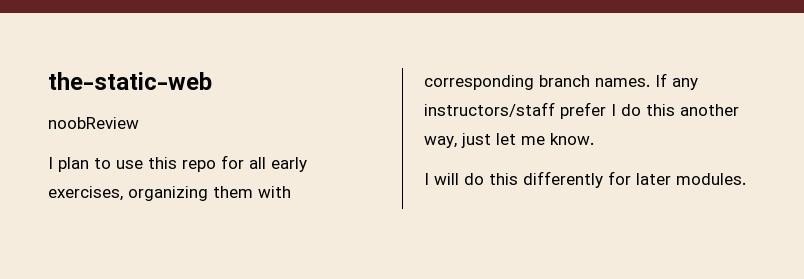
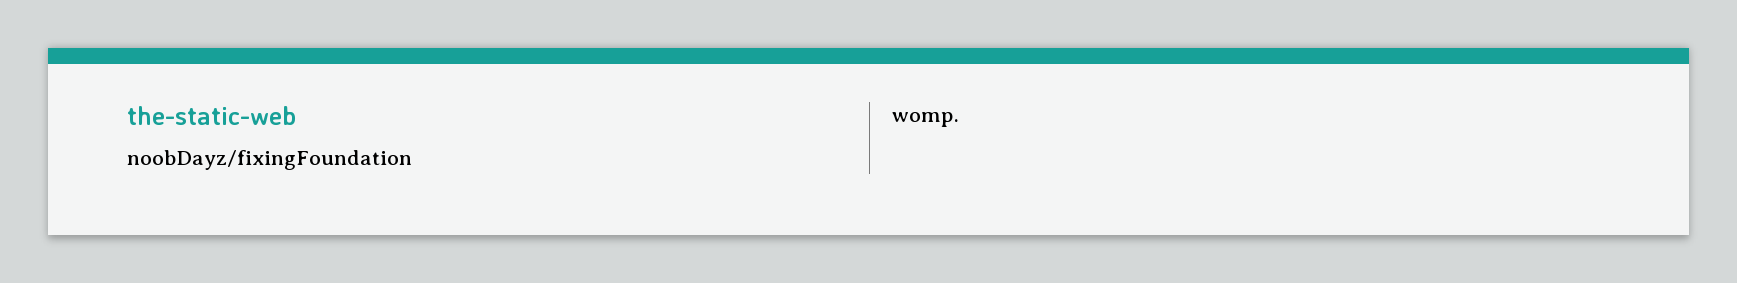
- noobReview
- I plan to use this repo for all early exercises, organizing them with corresponding branch names. If any instructors/staff prefer I do this another way, just let me know.
- I will do this differently for later modules.
+ noobDayz/fixingFoundation
+ womp.

